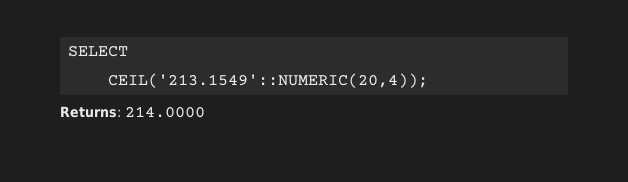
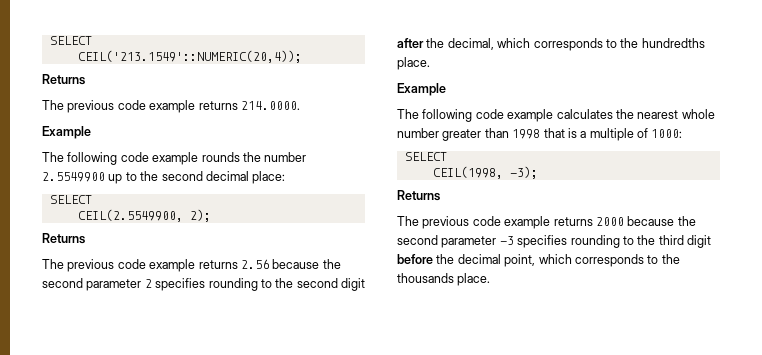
  CEIL('213.1549'::NUMERIC(20,4));
- Returns: 214.0000
+ Returns
+ The previous code example returns 214.0000.
+ Example
+ The following code example rounds the number 2.5549900 up to the second decimal place:
+ SELECT
+ CEIL(2.5549900, 2);
+ Returns
+ The previous code example returns 2.56 because the second parameter 2 specifies rounding to the second digit after the decimal, which corresponds to the hundredths place.
+ Example
+ The following code example calculates the nearest whole number greater than 1998 that is a multiple of 1000:
+ SELECT
+ CEIL(1998, -3);
+ Returns
+ The previous code example returns 2000 because the second parameter -3 specifies rounding to the third digit before the decimal point, which corresponds to the thousands place.

